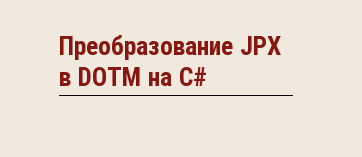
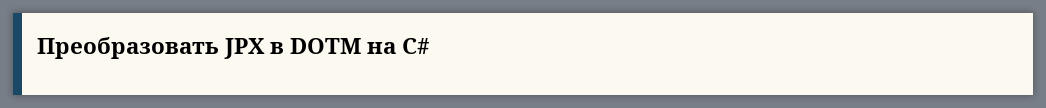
- Преобразование JPX в DOTM на C#
+ Преобразовать JPX в DOTM на C#

